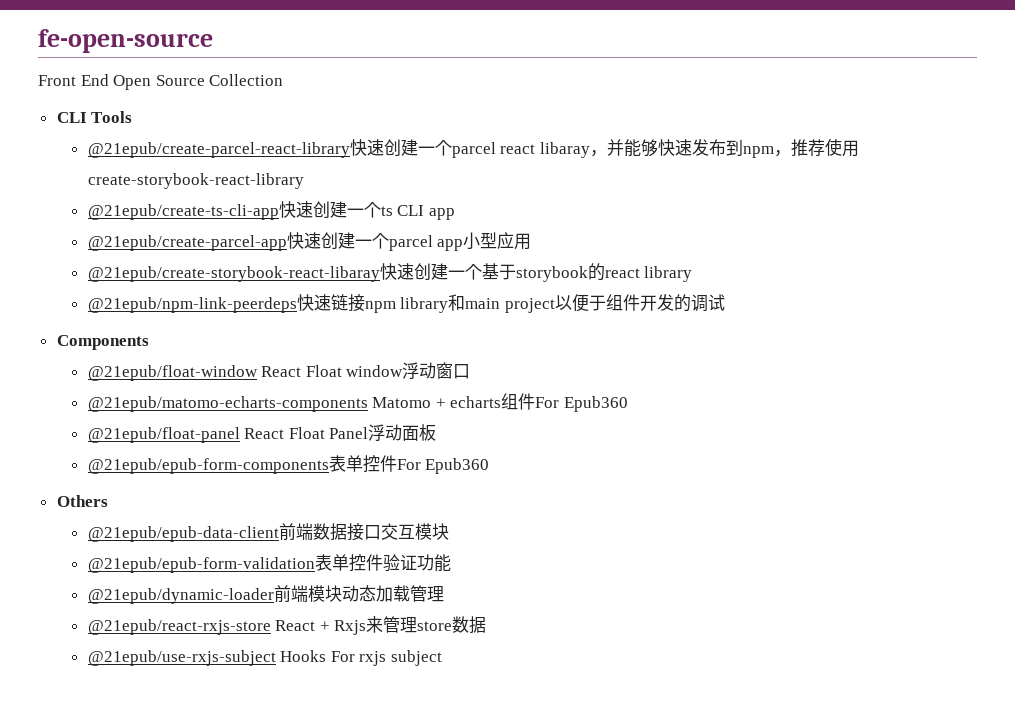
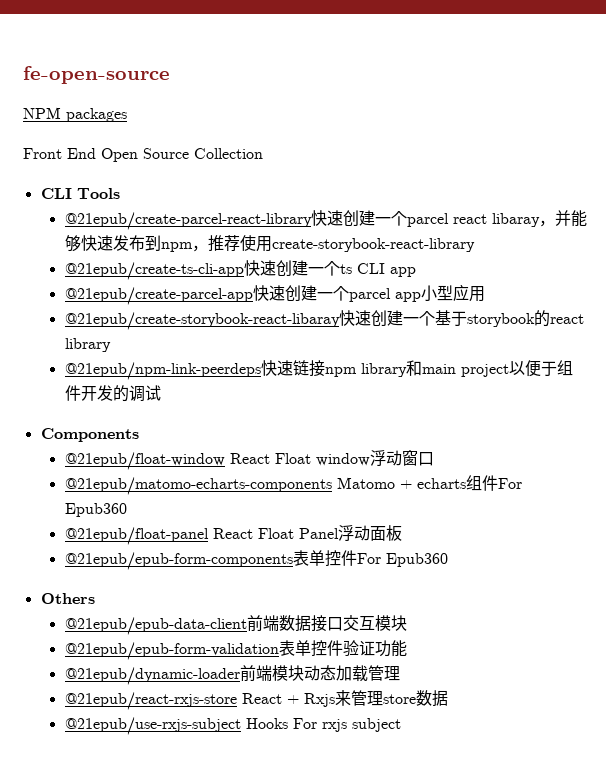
+ NPM packages

